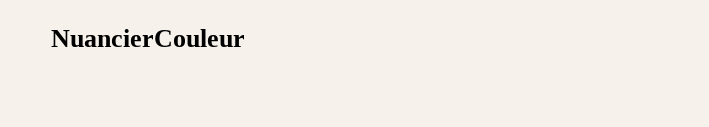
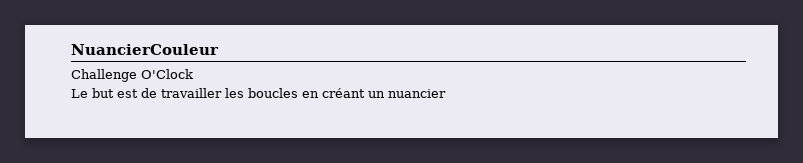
+ Challenge O'Clock
+ Le but est de travailler les boucles en créant un nuancier

